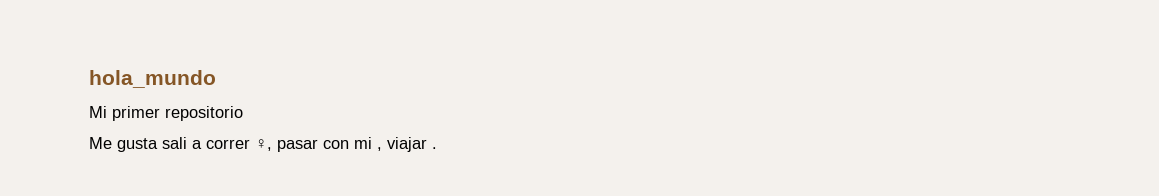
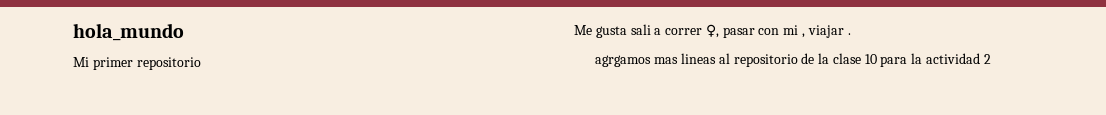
+ agrgamos mas lineas al repositorio de la clase 10 para la actividad 2

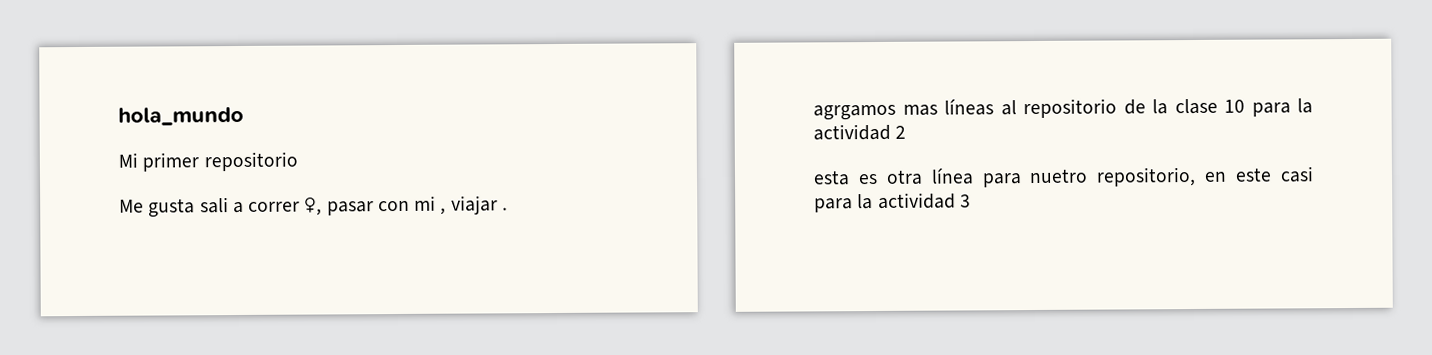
- agrgamos mas lineas al repositorio de la clase 10 para la actividad 2
+ agrgamos mas líneas al repositorio de la clase 10 para la actividad 2
+ esta es otra línea para nuetro repositorio, en este casi para la actividad 3

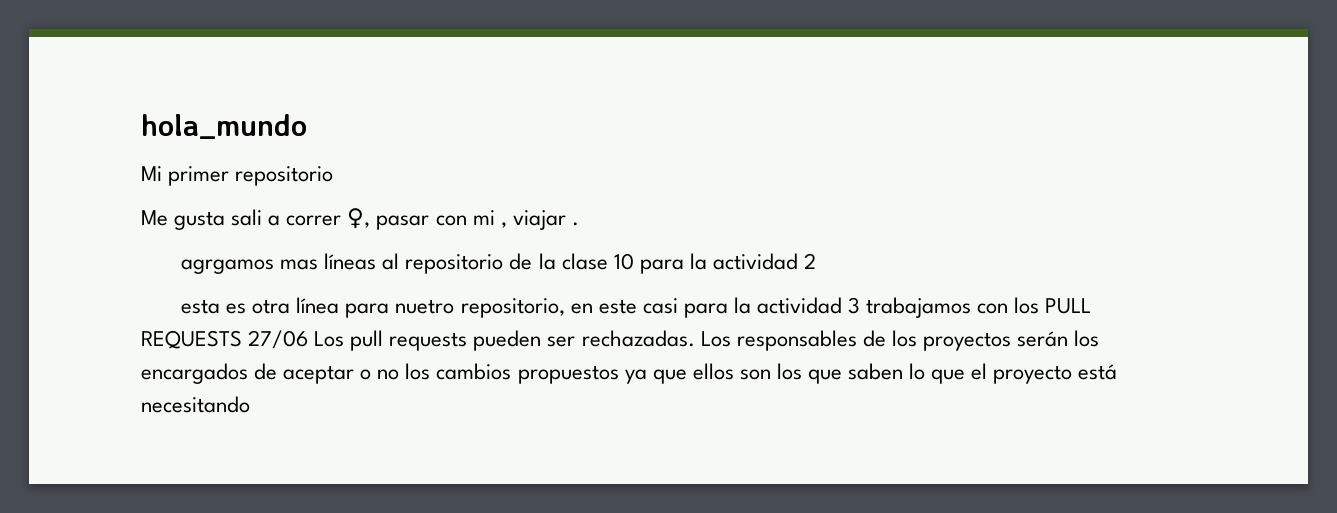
- esta es otra línea para nuetro repositorio, en este casi para la actividad 3
+ esta es otra línea para nuetro repositorio, en este casi para la actividad 3 trabajamos con los PULL REQUESTS 27/06 Los pull requests pueden ser rechazadas. Los responsables de los proyectos serán los encargados de aceptar o no los cambios propuestos ya que ellos son los que saben lo que el proyecto está necesitando

